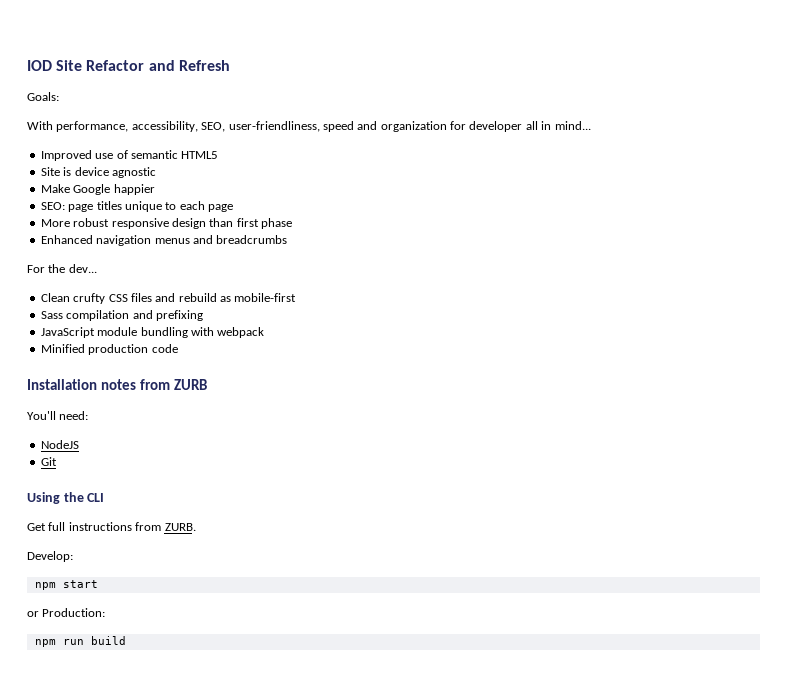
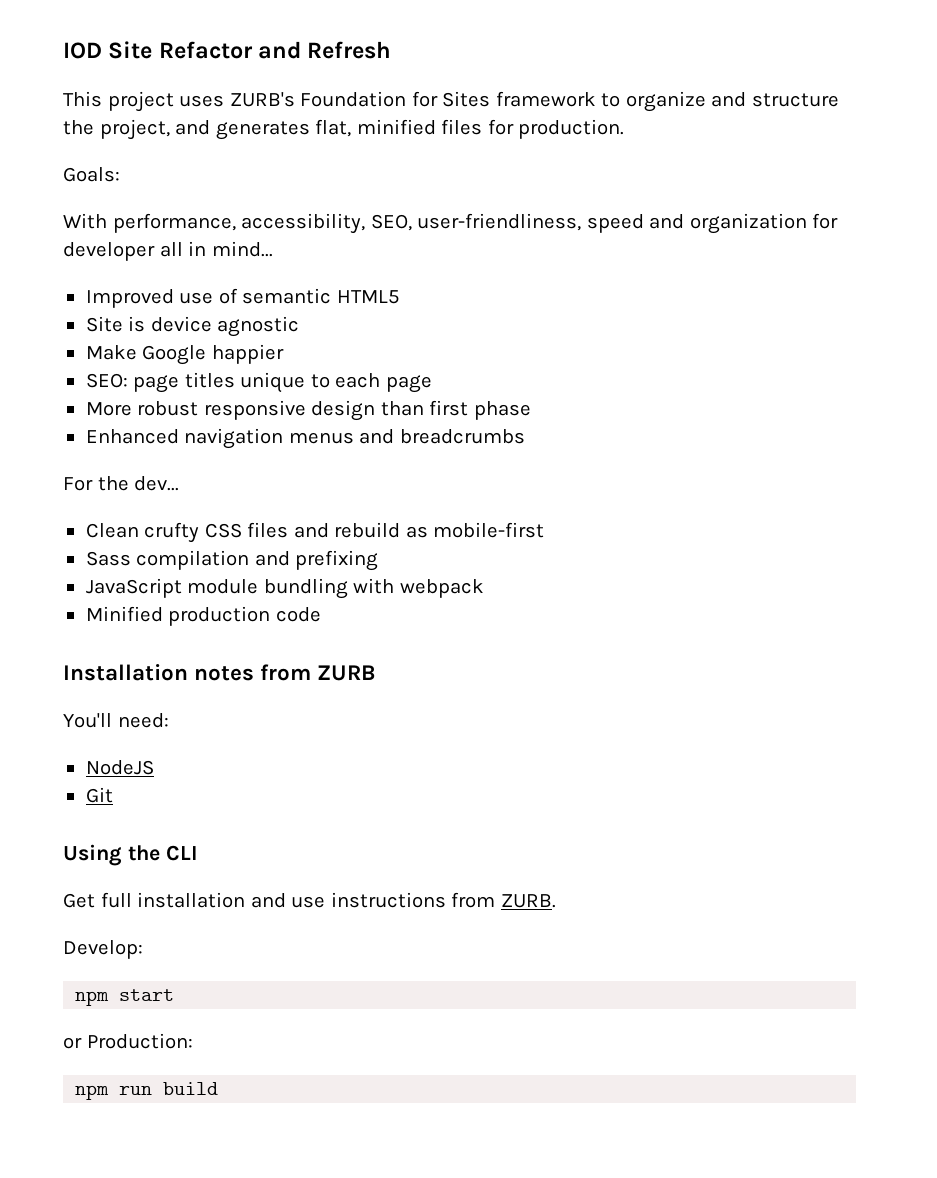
+ This project uses ZURB's Foundation for Sites framework to organize and structure the project, and generates flat, minified files for production.
- Get full instructions from ZURB.
+ Get full installation and use instructions from ZURB.

